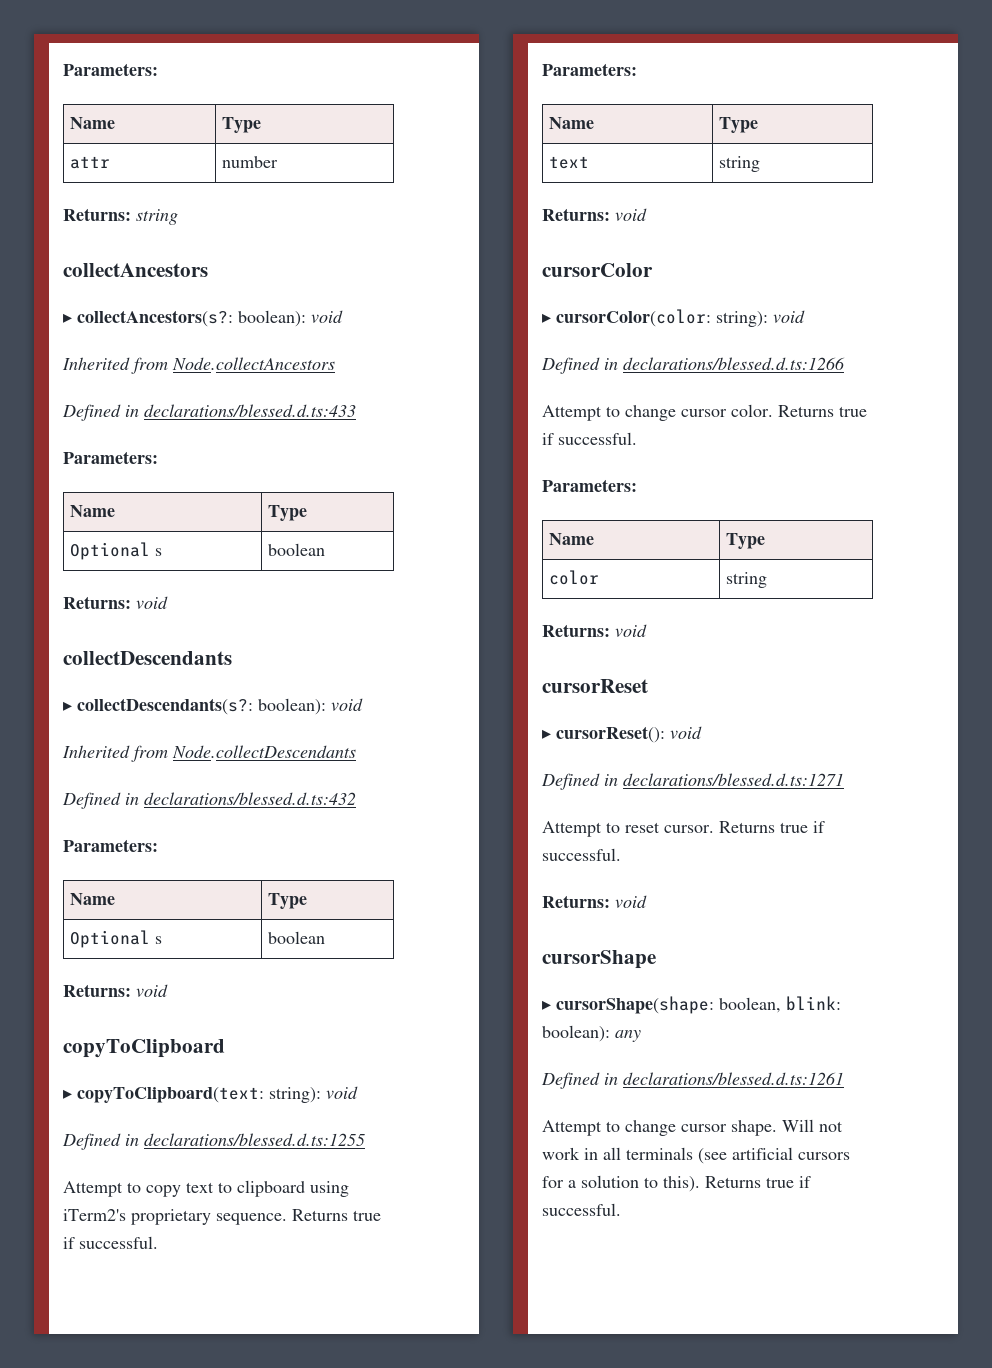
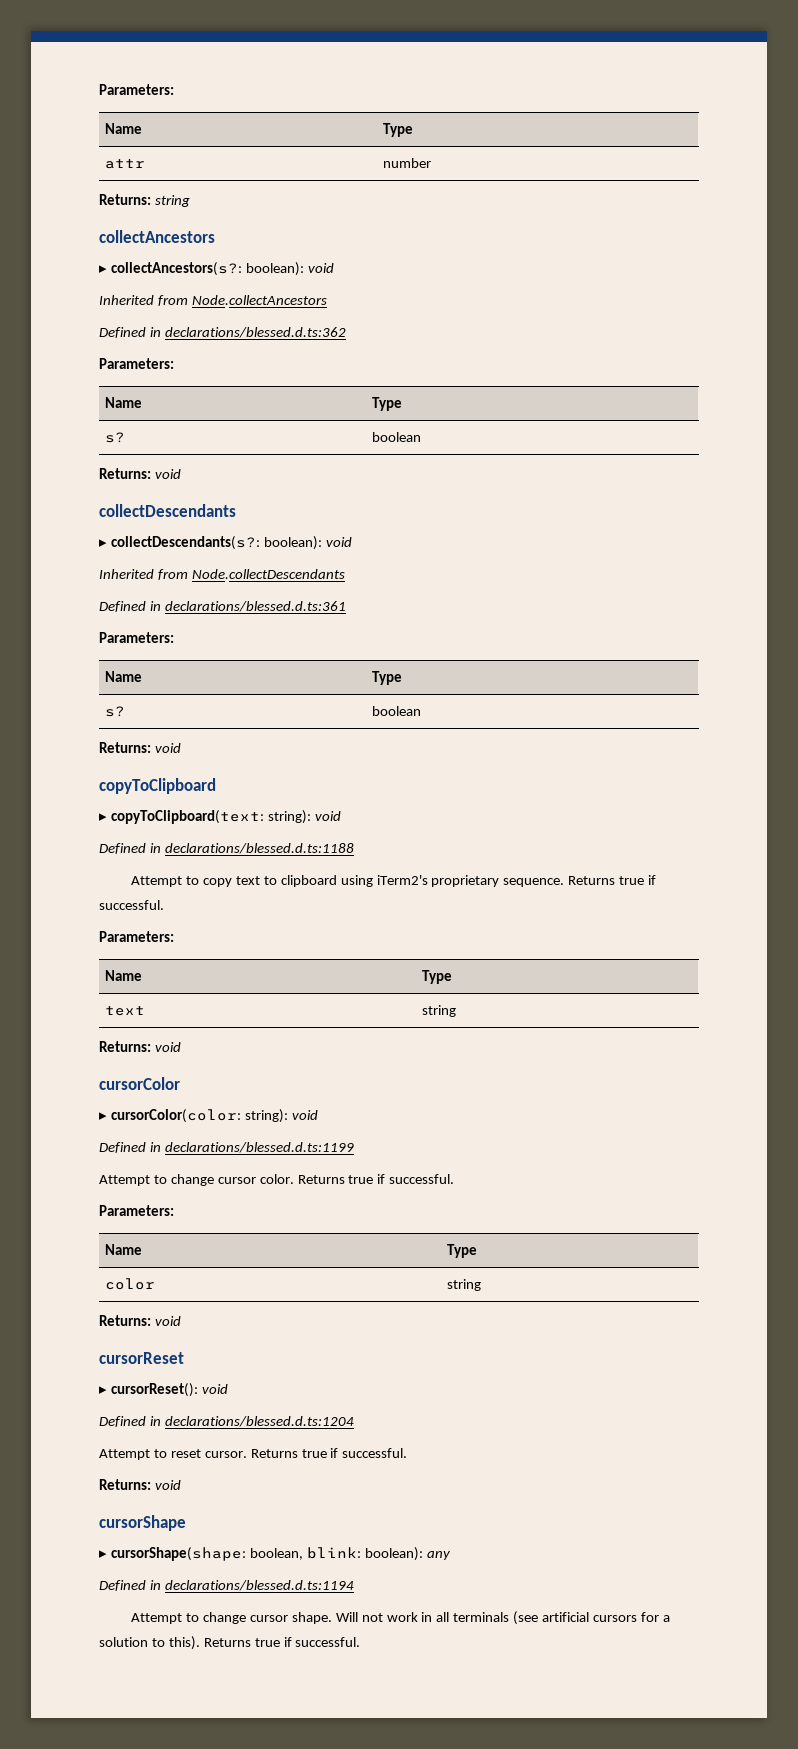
- Defined in declarations/blessed.d.ts:433
+ Defined in declarations/blessed.d.ts:362
  Parameters:
  Name | Type
- Optional s | boolean
+ s? | boolean
- Defined in declarations/blessed.d.ts:432
+ Defined in declarations/blessed.d.ts:361
  Parameters:
  Name | Type
- Optional s | boolean
+ s? | boolean
- Defined in declarations/blessed.d.ts:1255
+ Defined in declarations/blessed.d.ts:1188
- Defined in declarations/blessed.d.ts:1266
+ Defined in declarations/blessed.d.ts:1199
- Defined in declarations/blessed.d.ts:1271
+ Defined in declarations/blessed.d.ts:1204
- Defined in declarations/blessed.d.ts:1261
+ Defined in declarations/blessed.d.ts:1194

